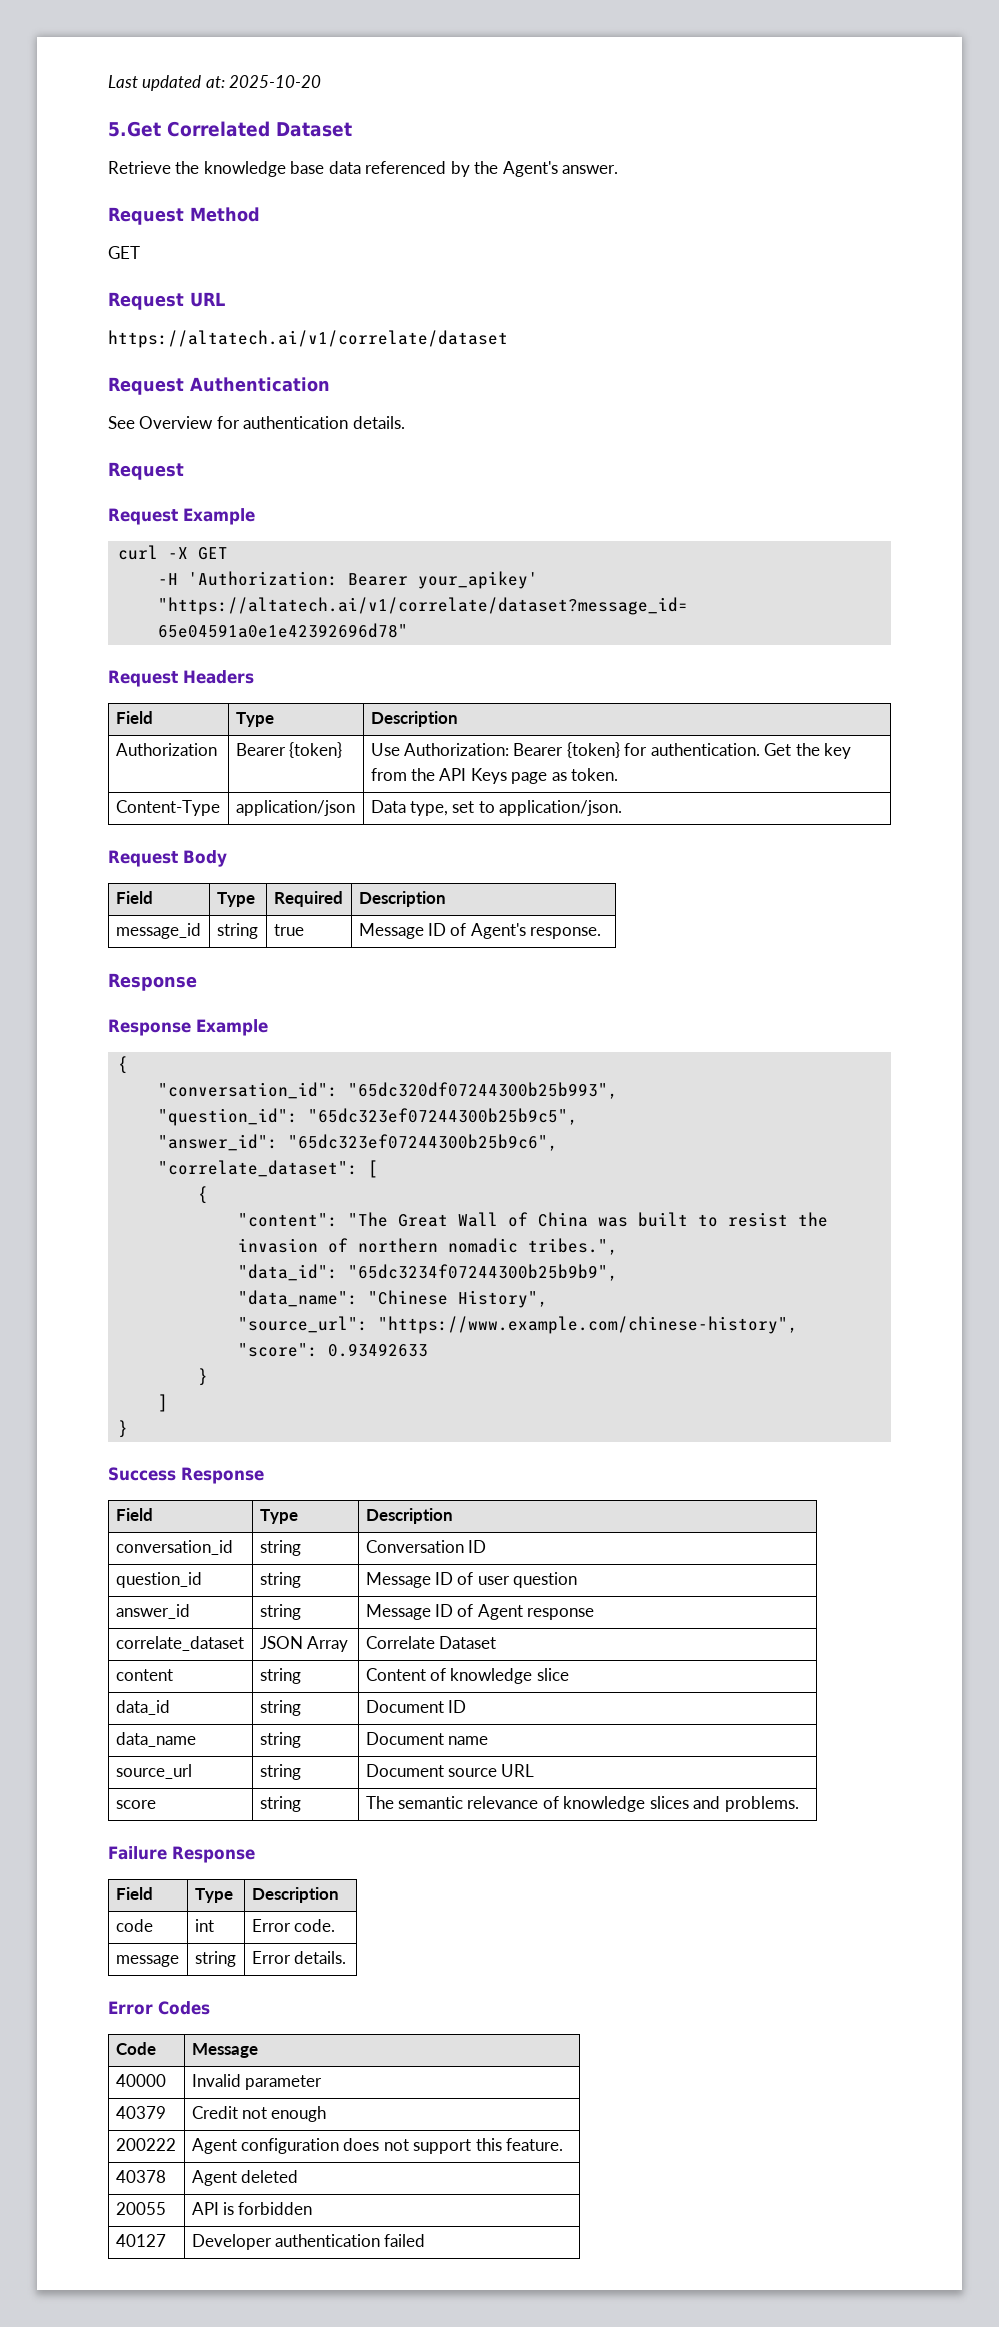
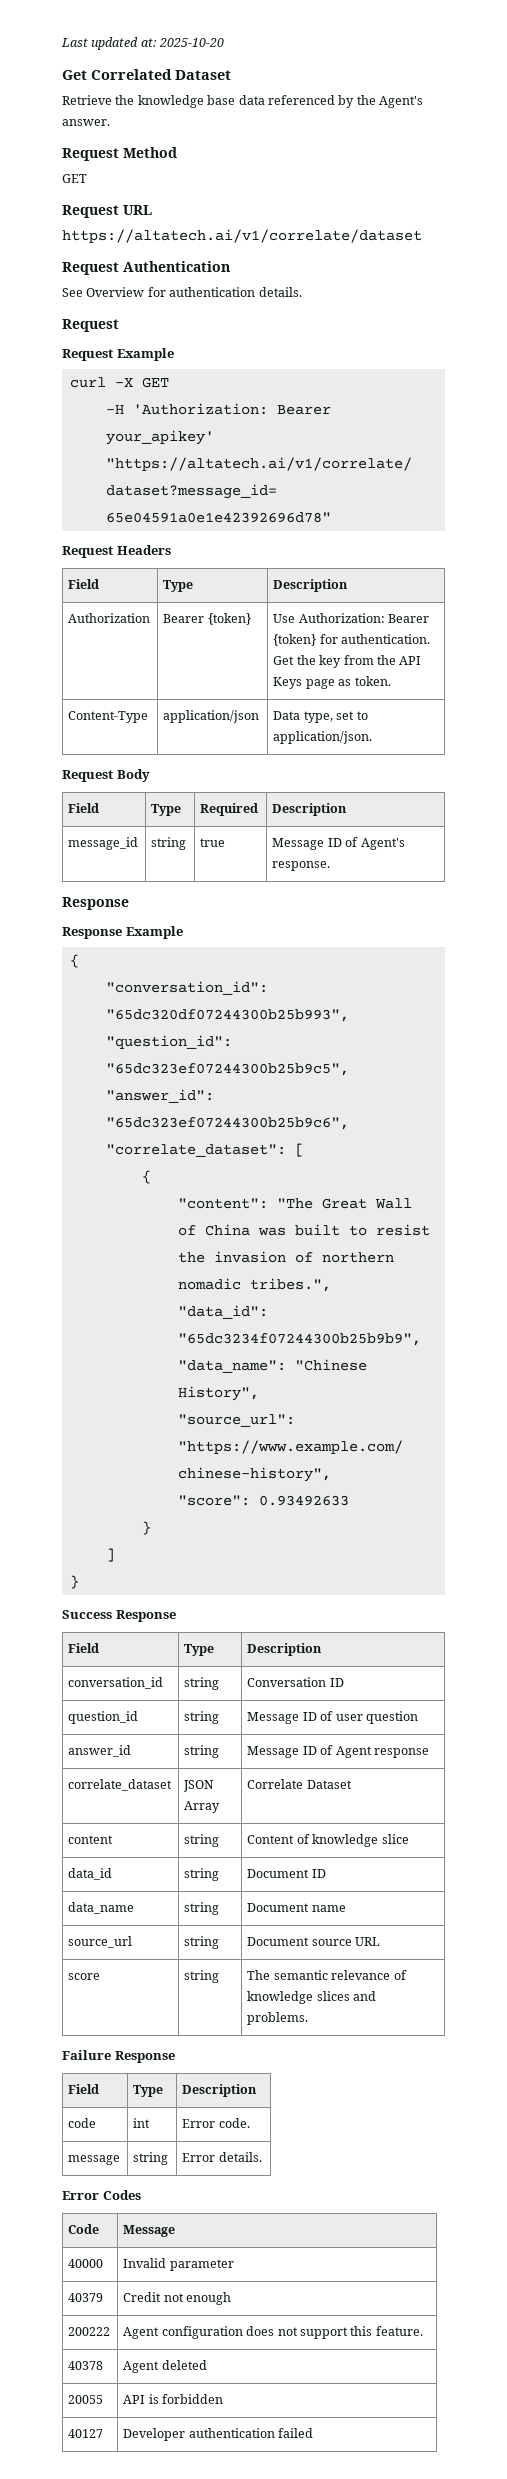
- 5.Get Correlated Dataset
+ Get Correlated Dataset

